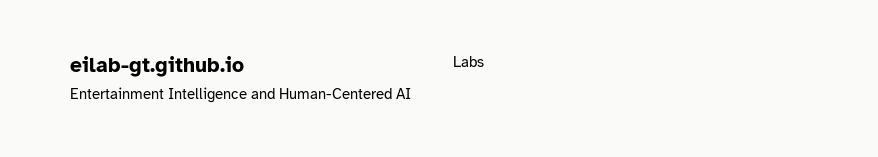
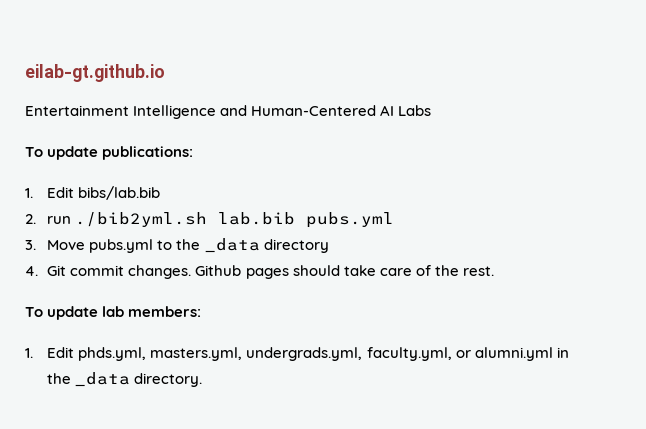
+ To update publications:
+ 1. Edit bibs/lab.bib
+ 2. run ./bib2yml.sh lab.bib pubs.yml
+ 3. Move pubs.yml to the _data directory
+ 4. Git commit changes. Github pages should take care of the rest.
+ To update lab members:
+ 1. Edit phds.yml, masters.yml, undergrads.yml, faculty.yml, or alumni.yml in the _data directory.

